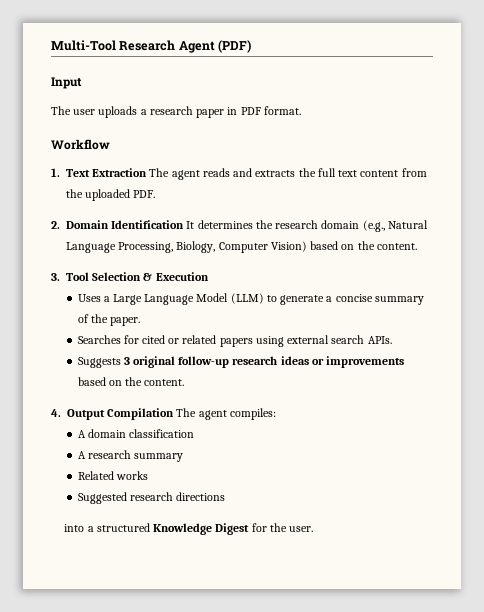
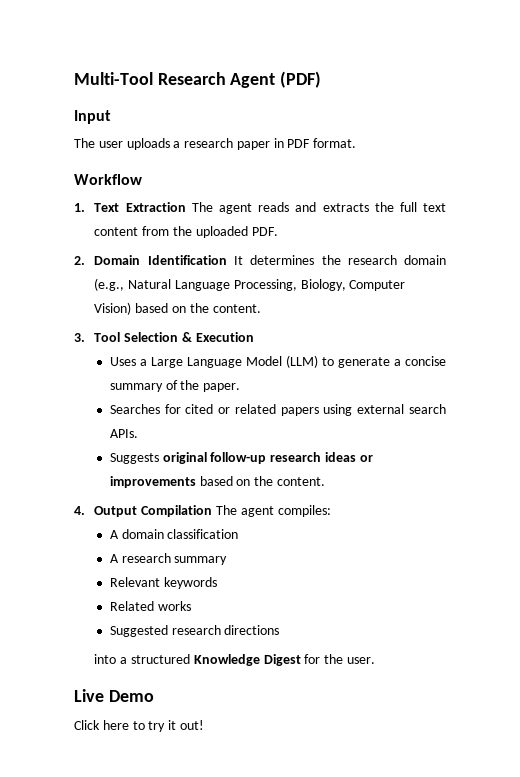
- Suggests 3 original follow-up research ideas or improvements based on the content.
+ Suggests original follow-up research ideas or improvements based on the content.
+ Relevant keywords
+ Live Demo
+ Click here to try it out!

